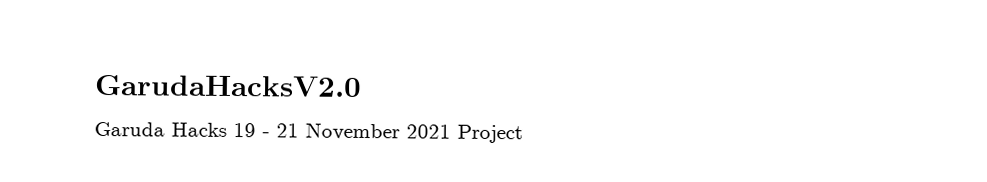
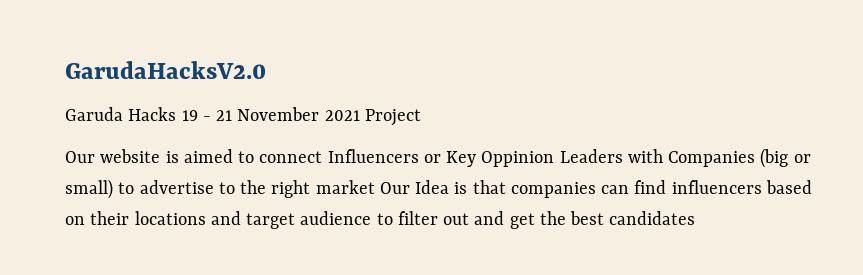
+ Our website is aimed to connect Influencers or Key Oppinion Leaders with Companies (big or small) to advertise to the right market Our Idea is that companies can find influencers based on their locations and target audience to filter out and get the best candidates

